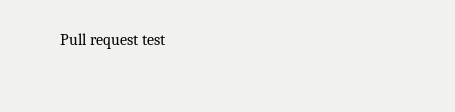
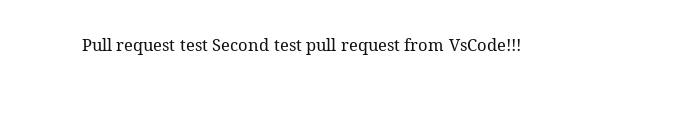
- Pull request test
+ Pull request test Second test pull request from VsCode!!!

